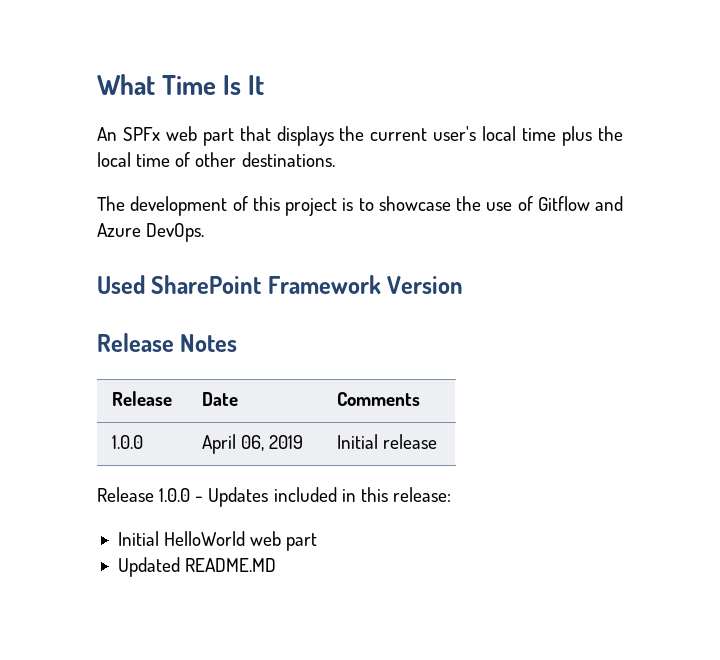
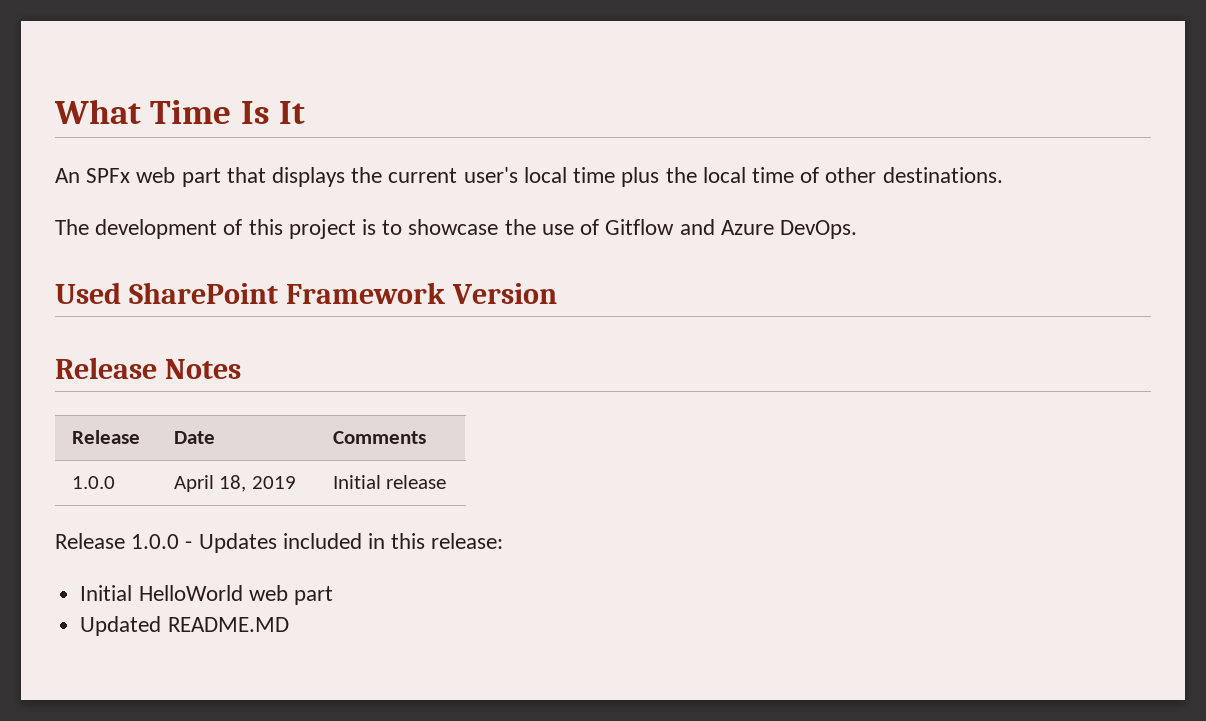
- 1.0.0 | April 06, 2019 | Initial release
+ 1.0.0 | April 18, 2019 | Initial release

